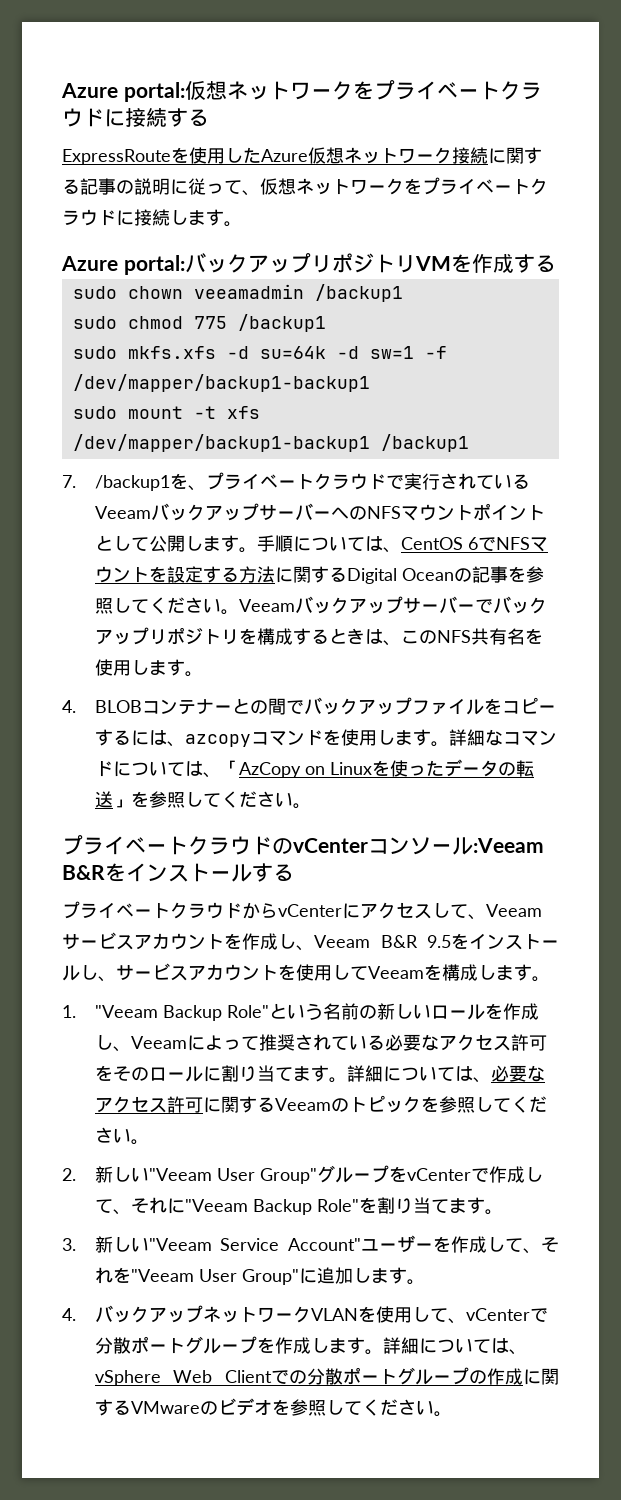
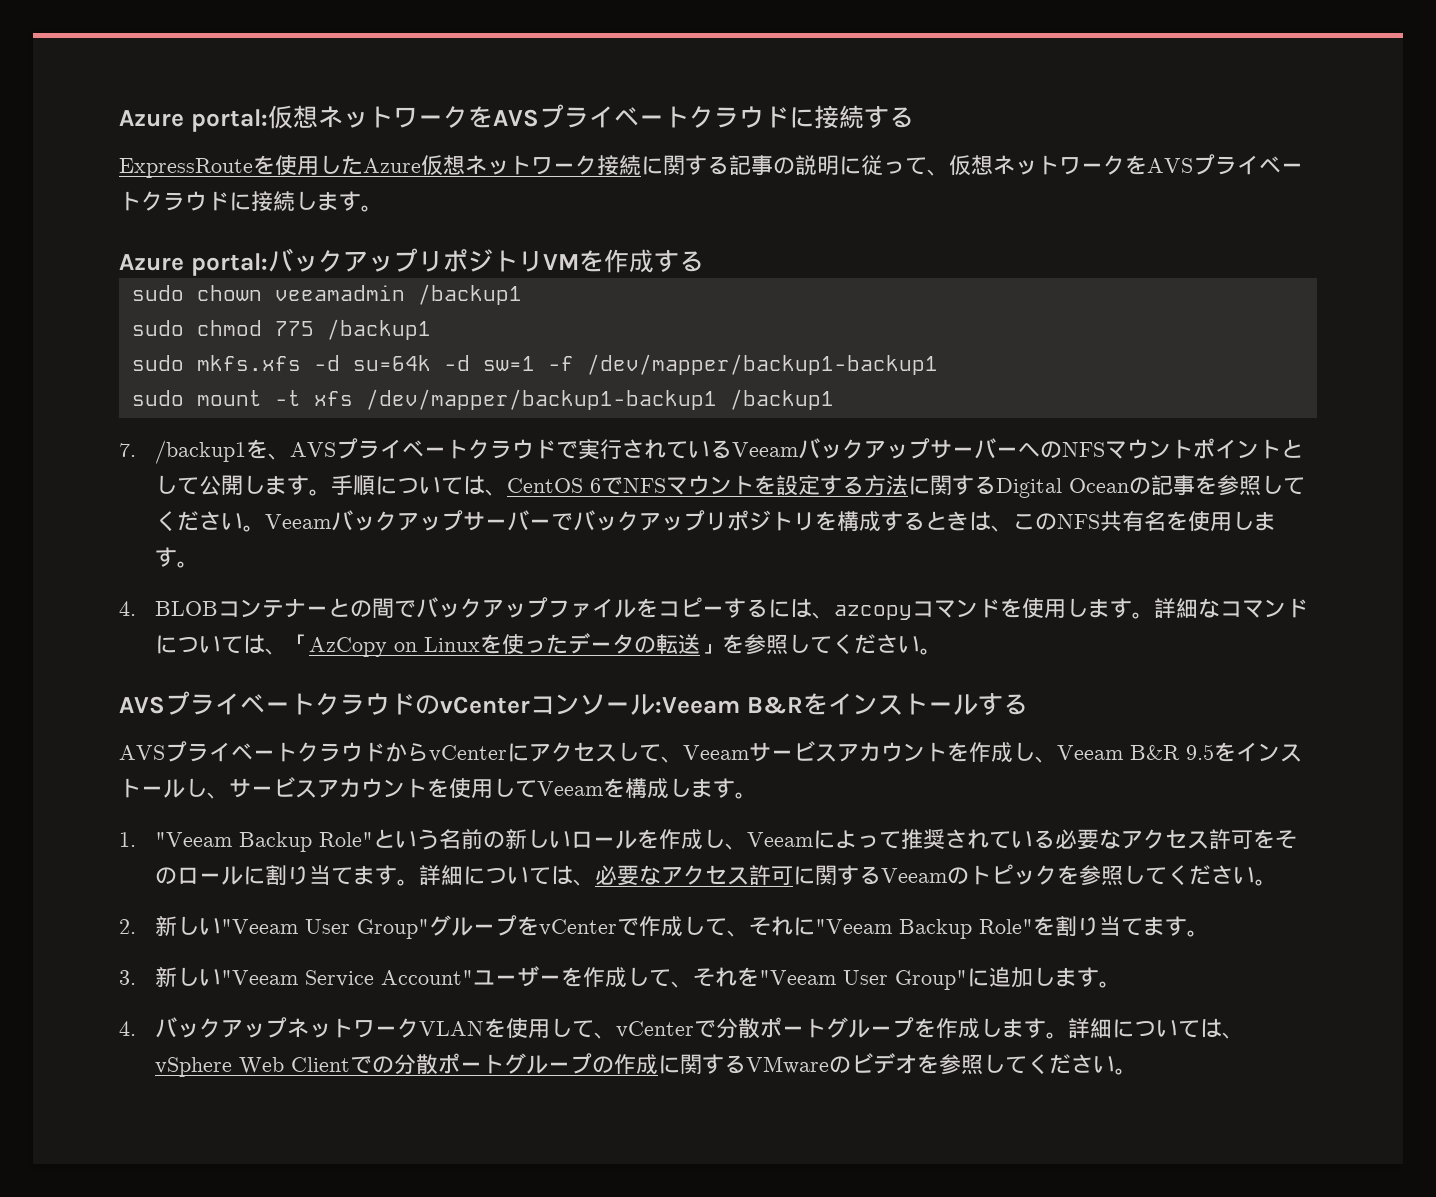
- Azure portal:仮想ネットワークをプライベートクラウドに接続する
+ Azure portal:仮想ネットワークをAVSプライベートクラウドに接続する
- ExpressRouteを使用したAzure仮想ネットワーク接続に関する記事の説明に従って、仮想ネットワークをプライベートクラウドに接続します。
+ ExpressRouteを使用したAzure仮想ネットワーク接続に関する記事の説明に従って、仮想ネットワークをAVSプライベートクラウドに接続します。
- 7. /backup1を、プライベートクラウドで実行されているVeeamバックアップサーバーへのNFSマウントポイントとして公開します。
+ 7. /backup1を、AVSプライベートクラウドで実行されているVeeamバックアップサーバーへのNFSマウントポイントとして公開します。
- プライベートクラウドのvCenterコンソール:Veeam B&Rをインストールする
+ AVSプライベートクラウドのvCenterコンソール:Veeam B&Rをインストールする
- プライベートクラウドからvCenterにアクセスして、Veeamサービスアカウントを作成し、Veeam B&R 9.5をインストールし、サービスアカウントを使用してVeeamを構成します。
+ AVSプライベートクラウドからvCenterにアクセスして、Veeamサービスアカウントを作成し、Veeam B&R 9.5をインストールし、サービスアカウントを使用してVeeamを構成します。

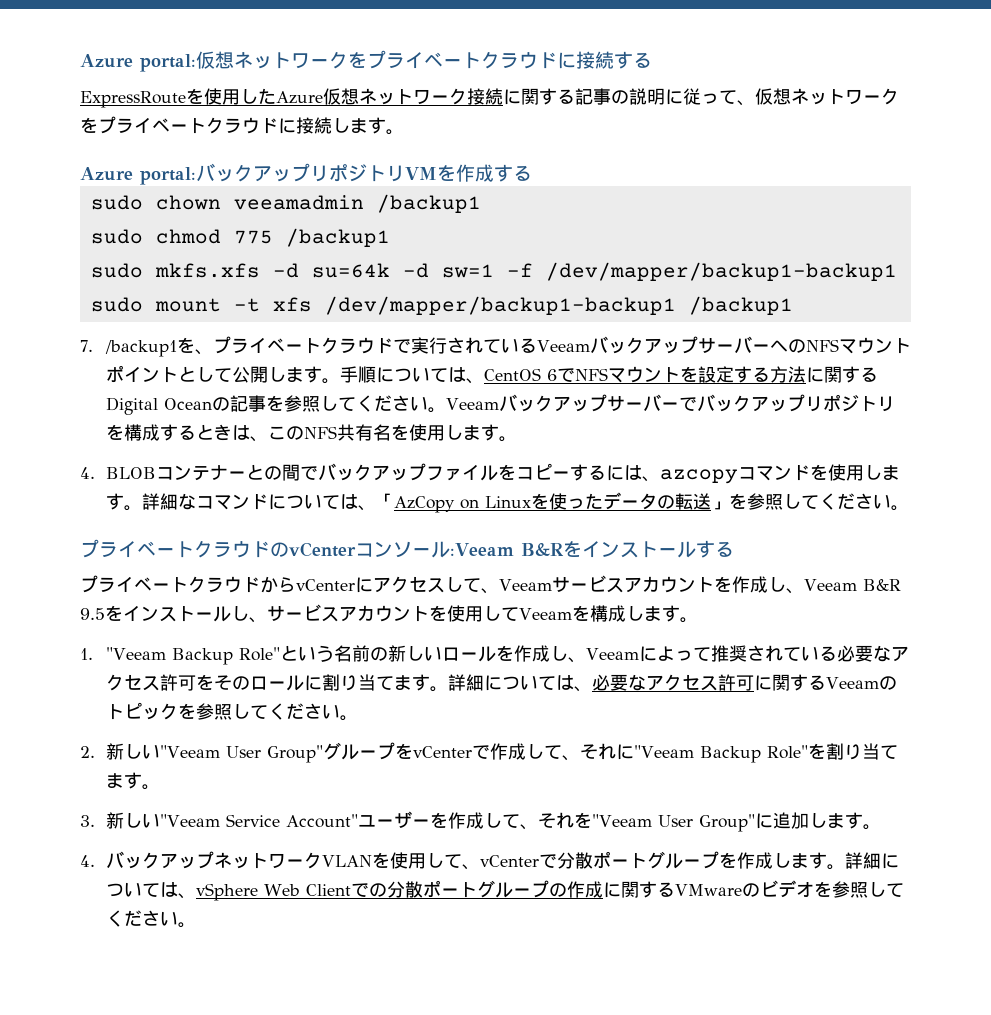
- Azure portal:仮想ネットワークをAVSプライベートクラウドに接続する
+ Azure portal:仮想ネットワークをプライベートクラウドに接続する
- ExpressRouteを使用したAzure仮想ネットワーク接続に関する記事の説明に従って、仮想ネットワークをAVSプライベートクラウドに接続します。
+ ExpressRouteを使用したAzure仮想ネットワーク接続に関する記事の説明に従って、仮想ネットワークをプライベートクラウドに接続します。
- 7. /backup1を、AVSプライベートクラウドで実行されているVeeamバックアップサーバーへのNFSマウントポイントとして公開します。
+ 7. /backup1を、プライベートクラウドで実行されているVeeamバックアップサーバーへのNFSマウントポイントとして公開します。
- AVSプライベートクラウドのvCenterコンソール:Veeam B&Rをインストールする
+ プライベートクラウドのvCenterコンソール:Veeam B&Rをインストールする
- AVSプライベートクラウドからvCenterにアクセスして、Veeamサービスアカウントを作成し、Veeam B&R 9.5をインストールし、サービスアカウントを使用してVeeamを構成します。
+ プライベートクラウドからvCenterにアクセスして、Veeamサービスアカウントを作成し、Veeam B&R 9.5をインストールし、サービスアカウントを使用してVeeamを構成します。

